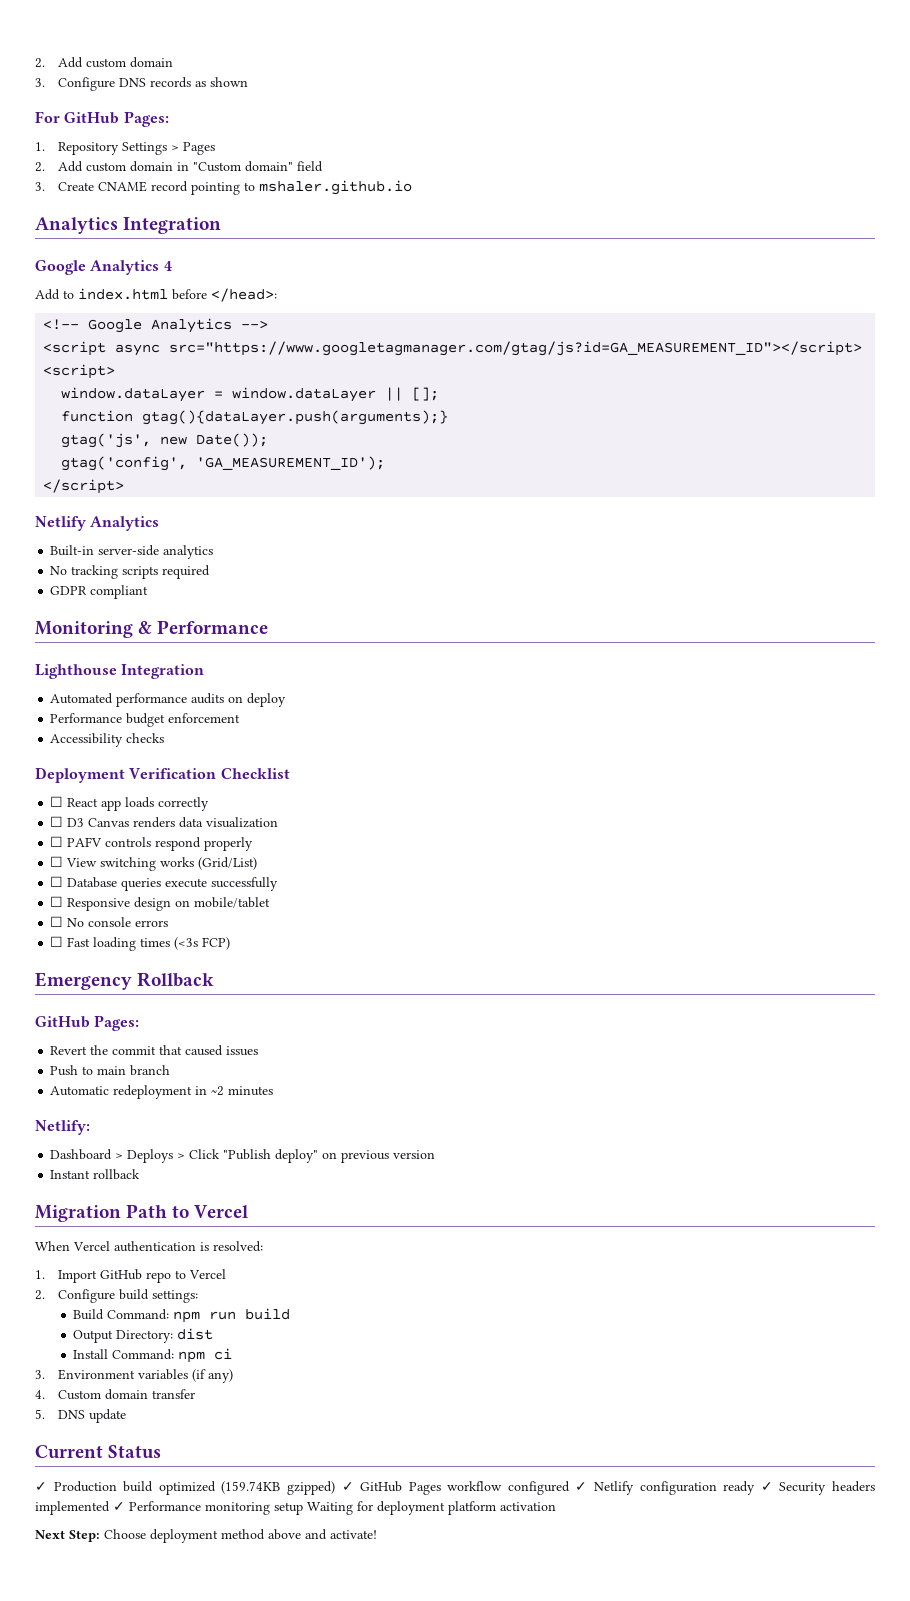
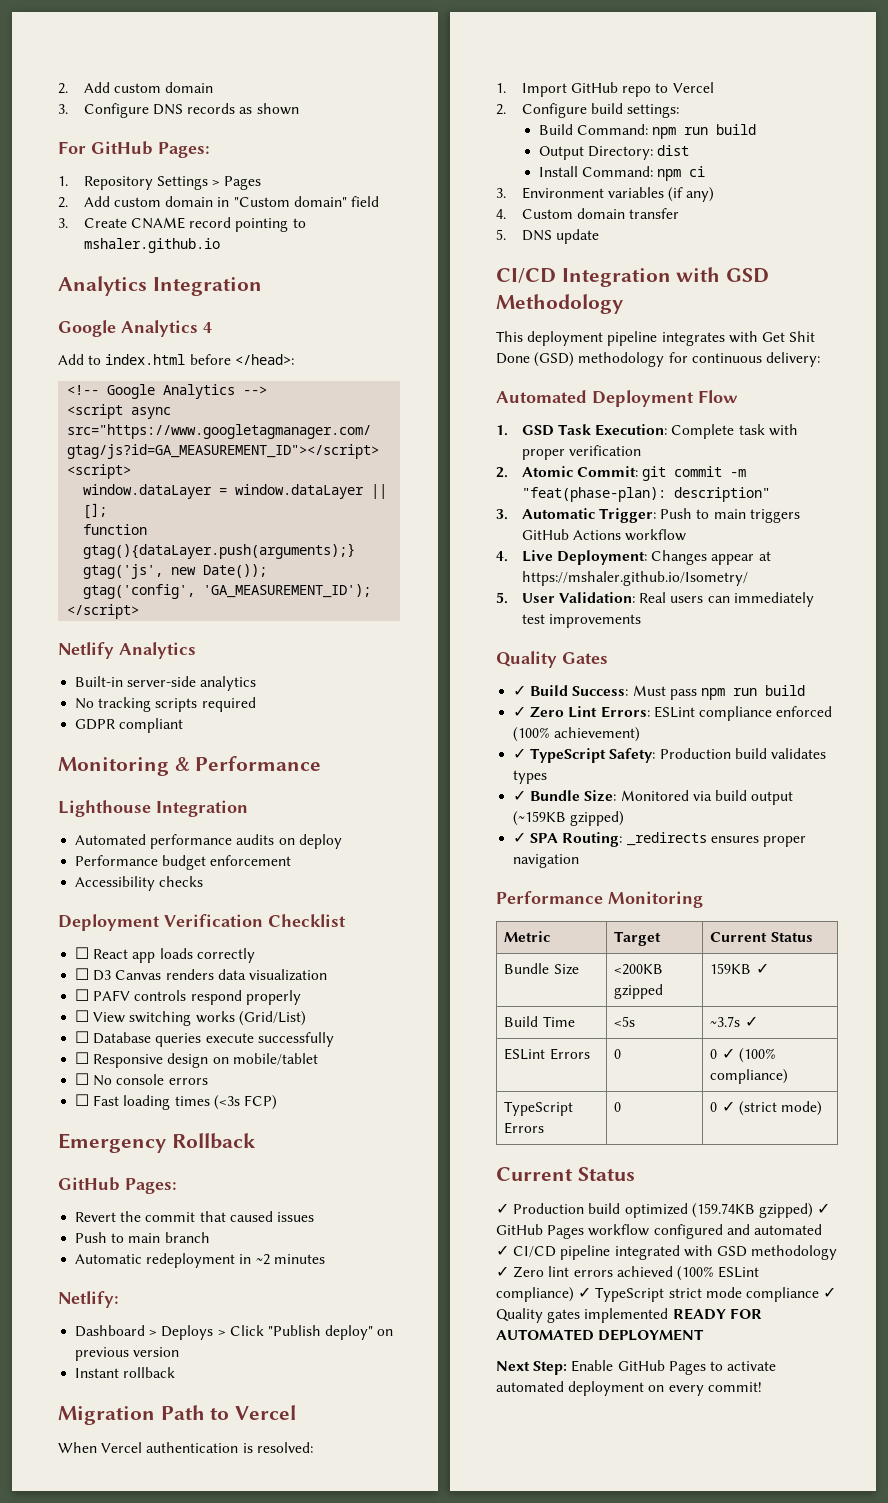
+ CI/CD Integration with GSD Methodology
+ This deployment pipeline integrates with Get Shit Done (GSD) methodology for continuous delivery:
+ Automated Deployment Flow
+ 1. GSD Task Execution: Complete task with proper verification
+ 2. Atomic Commit: git commit -m "feat(phase-plan): description"
+ 3. Automatic Trigger: Push to main triggers GitHub Actions workflow
+ 4. Live Deployment: Changes appear at https://mshaler.github.io/Isometry/
+ 5. User Validation: Real users can immediately test improvements
+ Quality Gates
+ ✓ Build Success: Must pass npm run build
+ ✓ Zero Lint Errors: ESLint compliance enforced (100% achievement)
+ ✓ TypeScript Safety: Production build validates types
+ ✓ Bundle Size: Monitored via build output (~159KB gzipped)
+ ✓ SPA Routing: _redirects ensures proper navigation
+ Performance Monitoring
+ Metric | Target | Current Status
+ Bundle Size | <200KB gzipped | 159KB ✓
+ Build Time | <5s | ~3.7s ✓
+ ESLint Errors | 0 | 0 ✓ (100% compliance)
+ TypeScript Errors | 0 | 0 ✓ (strict mode)
- ✓ Production build optimized (159.74KB gzipped) ✓ GitHub Pages workflow configured ✓ Netlify configuration ready ✓ Security headers implemented ✓ Performance monitoring setup Waiting for deployment platform activation
- Next Step: Choose deployment method above and activate!
+ ✓ Production build optimized (159.74KB gzipped) ✓ GitHub Pages workflow configured and automated ✓ CI/CD pipeline integrated with GSD methodology ✓ Zero lint errors achieved (100% ESLint compliance) ✓ TypeScript strict mode compliance ✓ Quality gates implemented READY FOR AUTOMATED DEPLOYMENT
+ Next Step: Enable GitHub Pages to activate automated deployment on every commit!

